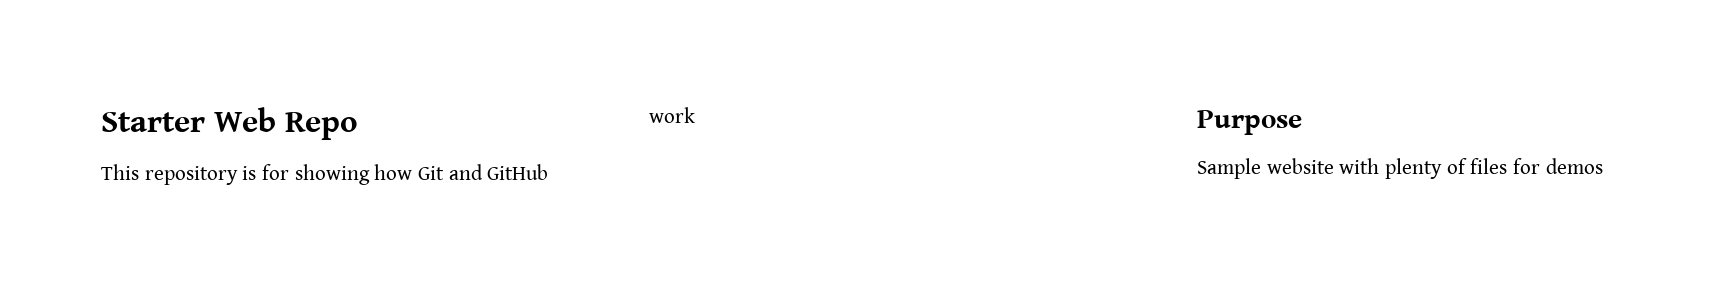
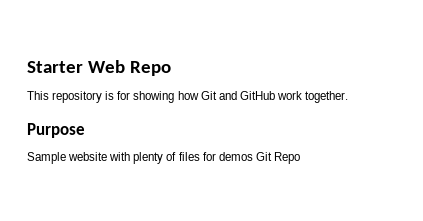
- This repository is for showing how Git and GitHub work
+ This repository is for showing how Git and GitHub work together.
- Sample website with plenty of files for demos
+ Sample website with plenty of files for demos Git Repo

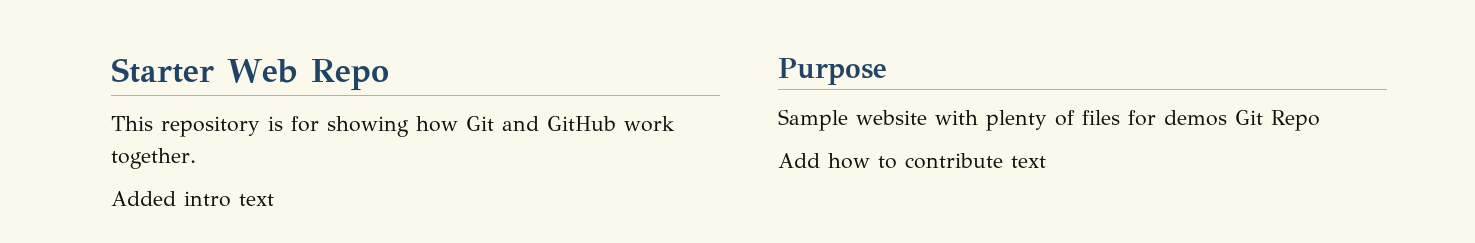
+ Added intro text
+ Add how to contribute text

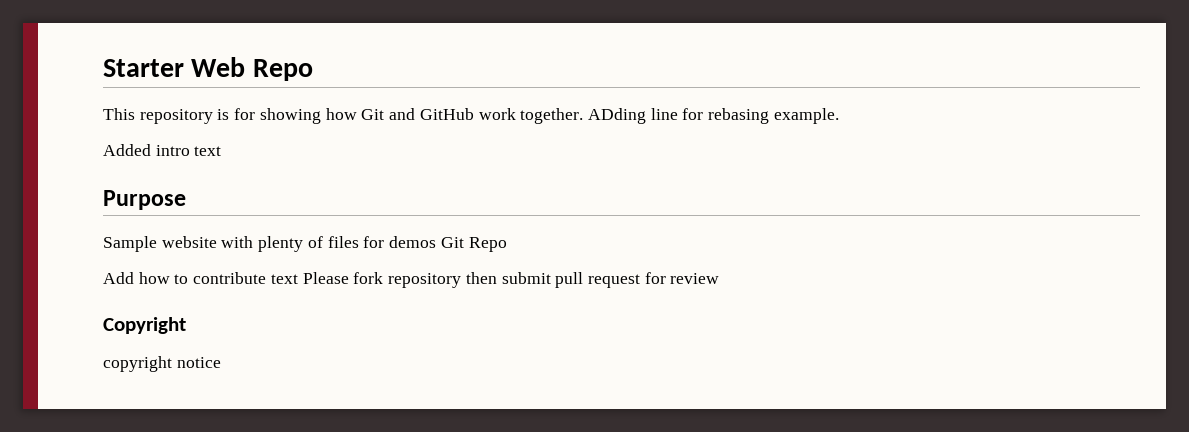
+ ADding line for rebasing example.
- Add how to contribute text
+ Add how to contribute text Please fork repository then submit pull request for review
+ Copyright
+ copyright notice

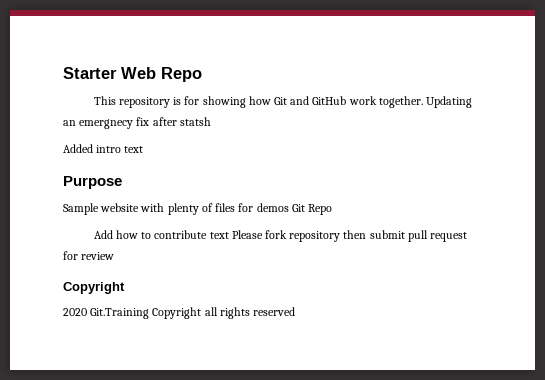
- ADding line for rebasing example.
+ Updating an emergnecy fix after statsh
- copyright notice
+ 2020 Git.Training Copyright all rights reserved

